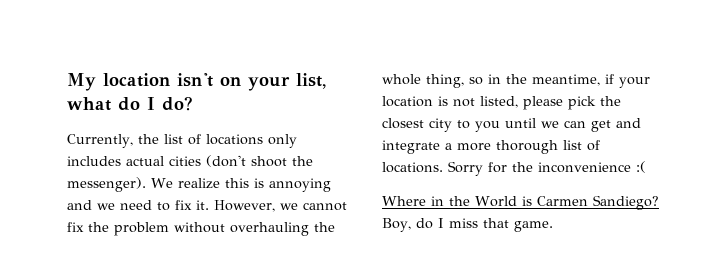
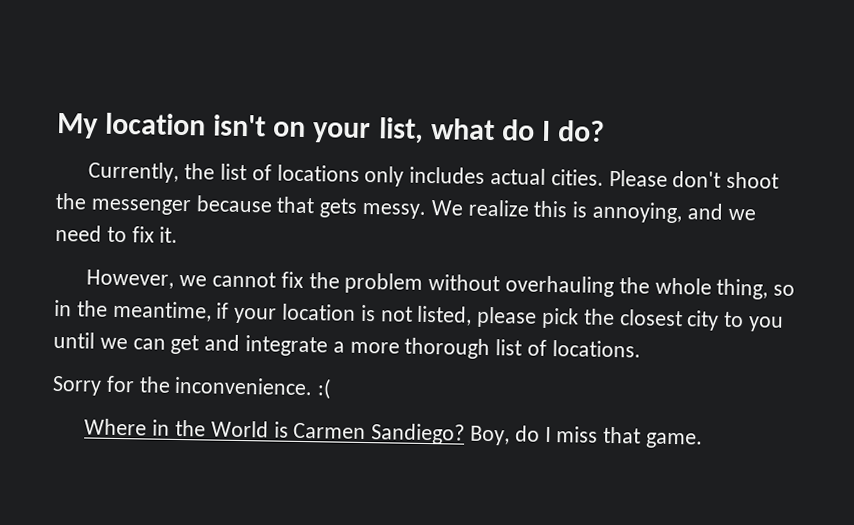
- Currently, the list of locations only includes actual cities (don't shoot the messenger).
+ Currently, the list of locations only includes actual cities. Please don't shoot the messenger because that gets messy.
- We realize this is annoying and we need to fix it. However, we cannot fix the problem without overhauling the whole thing, so in the meantime, if your location is not listed, please pick the closest city to you until we can get and integrate a more thorough list of locations. Sorry for the inconvenience :(
+ We realize this is annoying, and we need to fix it.
+ However, we cannot fix the problem without overhauling the whole thing, so in the meantime, if your location is not listed, please pick the closest city to you until we can get and integrate a more thorough list of locations.
+ Sorry for the inconvenience. :(

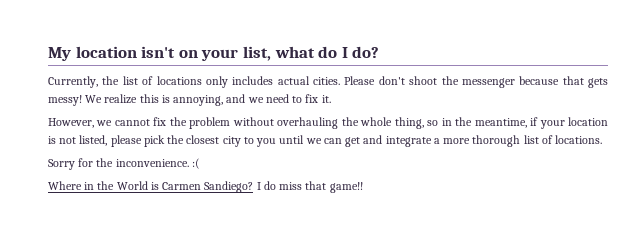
- Please don't shoot the messenger because that gets messy.
+ Please don't shoot the messenger because that gets messy!
- Boy, do I miss that game.
+ I do miss that game!!

